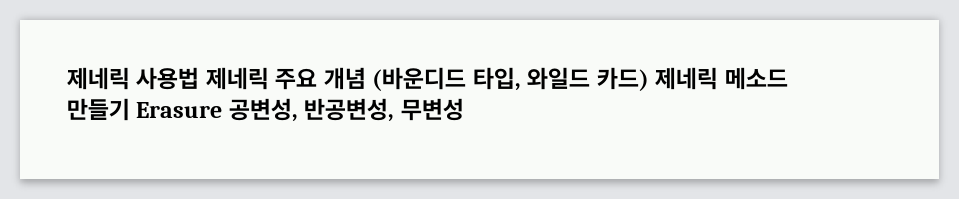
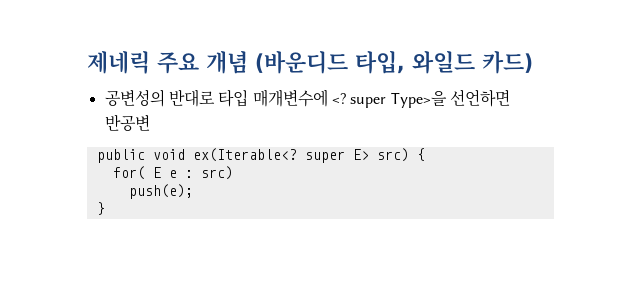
- 제네릭 사용법 제네릭 주요 개념 (바운디드 타입, 와일드 카드) 제네릭 메소드 만들기 Erasure 공변성, 반공변성, 무변성
+ 제네릭 주요 개념 (바운디드 타입, 와일드 카드)
+ 공변성의 반대로 타입 매개변수에 <? super Type>을 선언하면 반공변
+ public void ex(Iterable<? super E> src) {
+ for( E e : src)
+ push(e);
+ }

